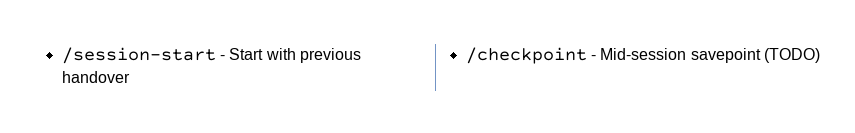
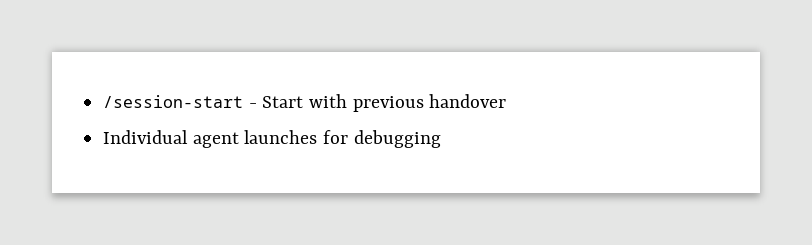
- /checkpoint - Mid-session savepoint (TODO)
+ Individual agent launches for debugging

